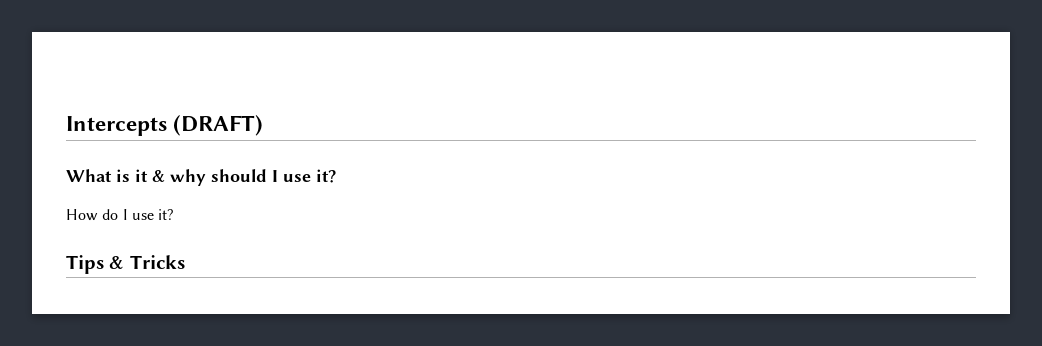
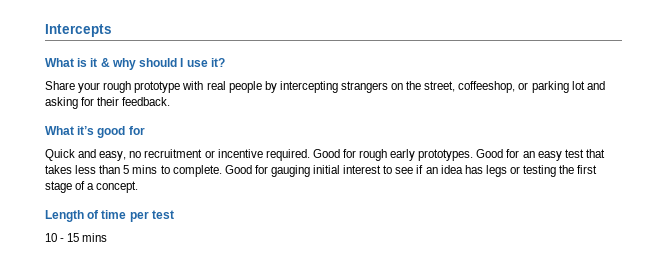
- Intercepts (DRAFT)
+ Intercepts
- How do I use it?
- Tips & Tricks
+ Share your rough prototype with real people by intercepting strangers on the street, coffeeshop, or parking lot and asking for their feedback.
+ What it’s good for
+ Quick and easy, no recruitment or incentive required. Good for rough early prototypes. Good for an easy test that takes less than 5 mins to complete. Good for gauging initial interest to see if an idea has legs or testing the first stage of a concept.
+ Length of time per test
+ 10 - 15 mins

